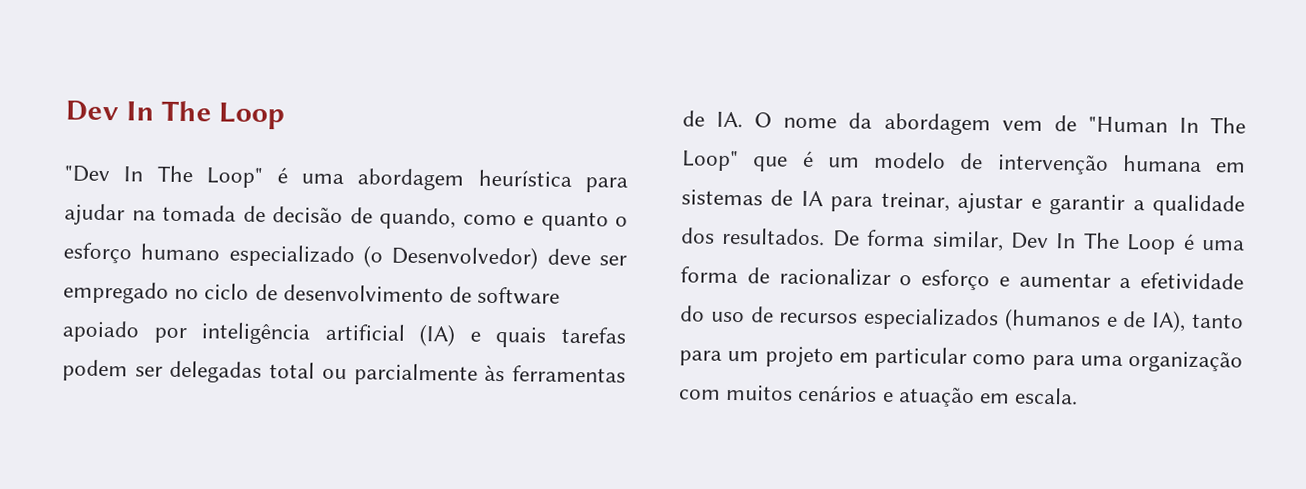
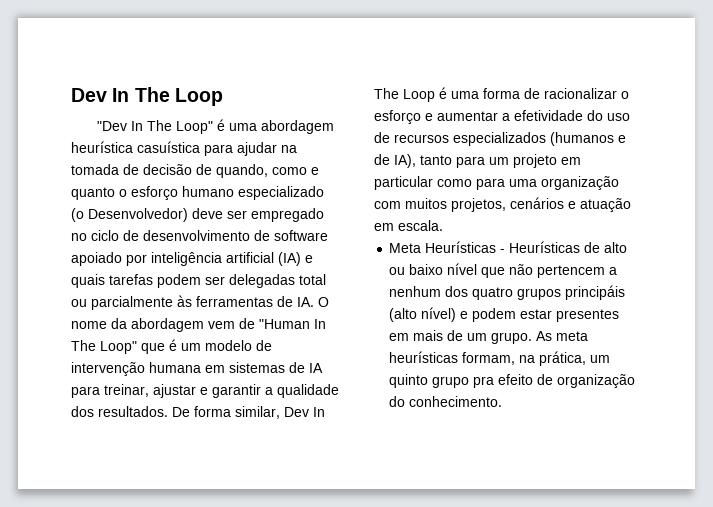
- "Dev In The Loop" é uma abordagem heurística para ajudar na tomada de decisão de quando, como e quanto o esforço humano especializado (o Desenvolvedor) deve ser empregado no ciclo de desenvolvimento de software apoiado por inteligência artificial (IA) e quais tarefas podem ser delegadas total ou parcialmente às ferramentas de IA. O nome da abordagem vem de "Human In The Loop" que é um modelo de intervenção humana em sistemas de IA para treinar, ajustar e garantir a qualidade dos resultados.
+ "Dev In The Loop" é uma abordagem heurística casuística para ajudar na tomada de decisão de quando, como e quanto o esforço humano especializado (o Desenvolvedor) deve ser empregado no ciclo de desenvolvimento de software apoiado por inteligência artificial (IA) e quais tarefas podem ser delegadas total ou parcialmente às ferramentas de IA. O nome da abordagem vem de "Human In The Loop" que é um modelo de intervenção humana em sistemas de IA para treinar, ajustar e garantir a qualidade dos resultados.
- De forma similar, Dev In The Loop é uma forma de racionalizar o esforço e aumentar a efetividade do uso de recursos especializados (humanos e de IA), tanto para um projeto em particular como para uma organização com muitos cenários e atuação em escala.
+ De forma similar, Dev In The Loop é uma forma de racionalizar o esforço e aumentar a efetividade do uso de recursos especializados (humanos e de IA), tanto para um projeto em particular como para uma organização com muitos projetos, cenários e atuação em escala.
+ Meta Heurísticas - Heurísticas de alto ou baixo nível que não pertencem a nenhum dos quatro grupos principáis (alto nível) e podem estar presentes em mais de um grupo. As meta heurísticas formam, na prática, um quinto grupo pra efeito de organização do conhecimento.

